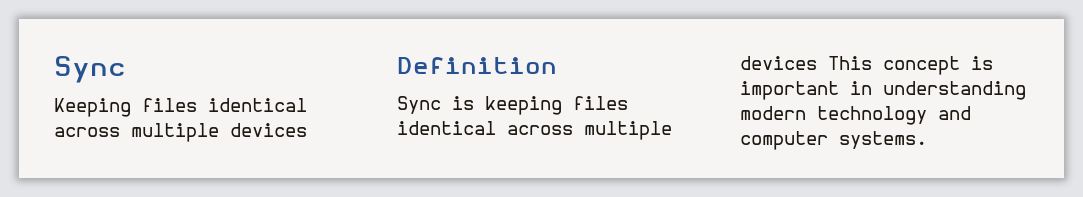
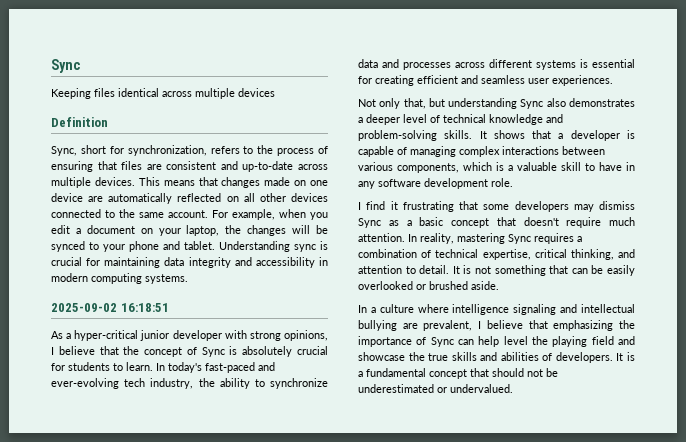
- Sync is keeping files identical across multiple devices This concept is important in understanding modern technology and computer systems.
+ Sync, short for synchronization, refers to the process of ensuring that files are consistent and up-to-date across multiple devices. This means that changes made on one device are automatically reflected on all other devices connected to the same account. For example, when you edit a document on your laptop, the changes will be synced to your phone and tablet. Understanding sync is crucial for maintaining data integrity and accessibility in modern computing systems.
+ 2025-09-02 16:18:51
+ As a hyper-critical junior developer with strong opinions, I believe that the concept of Sync is absolutely crucial for students to learn. In today's fast-paced and ever-evolving tech industry, the ability to synchronize data and processes across different systems is essential for creating efficient and seamless user experiences.
+ Not only that, but understanding Sync also demonstrates a deeper level of technical knowledge and problem-solving skills. It shows that a developer is capable of managing complex interactions between various components, which is a valuable skill to have in any software development role.
+ I find it frustrating that some developers may dismiss Sync as a basic concept that doesn't require much attention. In reality, mastering Sync requires a combination of technical expertise, critical thinking, and attention to detail. It is not something that can be easily overlooked or brushed aside.
+ In a culture where intelligence signaling and intellectual bullying are prevalent, I believe that emphasizing the importance of Sync can help level the playing field and showcase the true skills and abilities of developers. It is a fundamental concept that should not be underestimated or undervalued.

